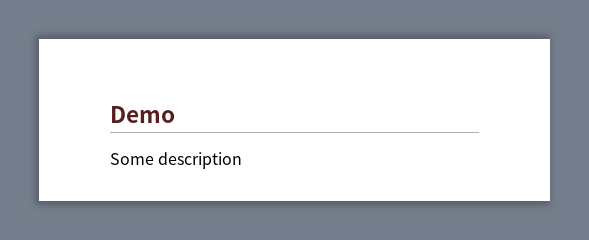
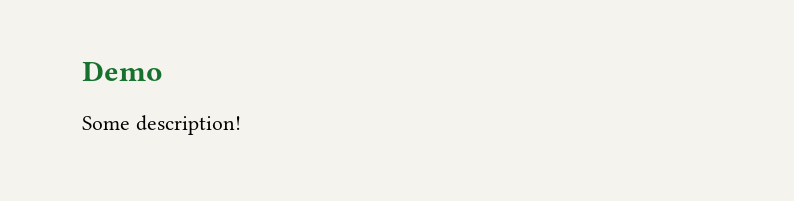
- Some description
+ Some description!

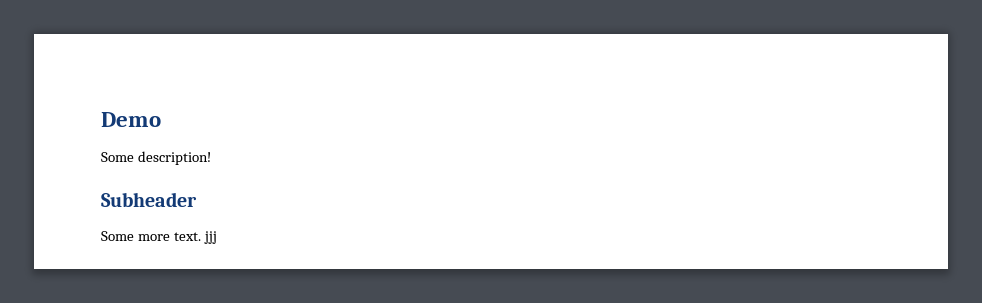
+ Subheader
+ Some more text. jjj

